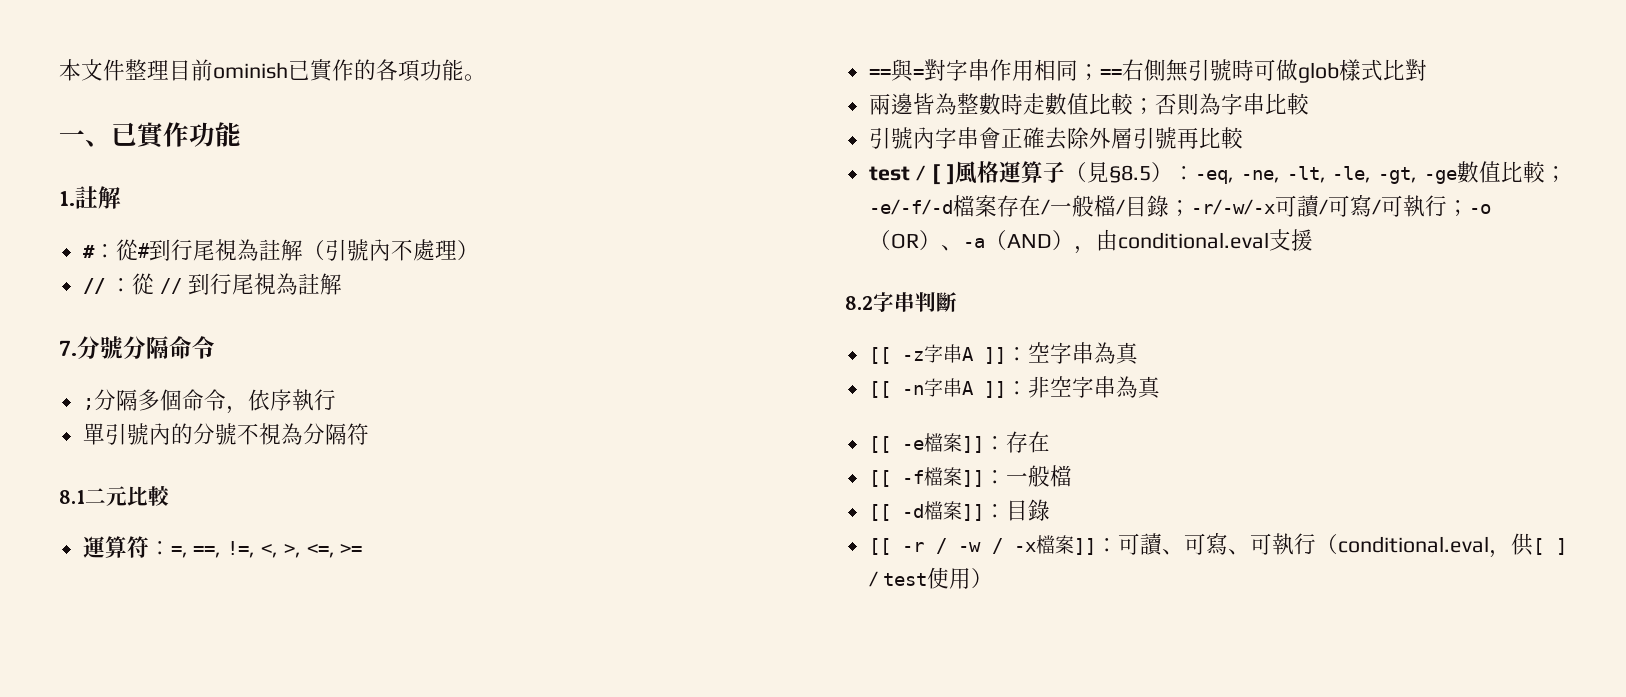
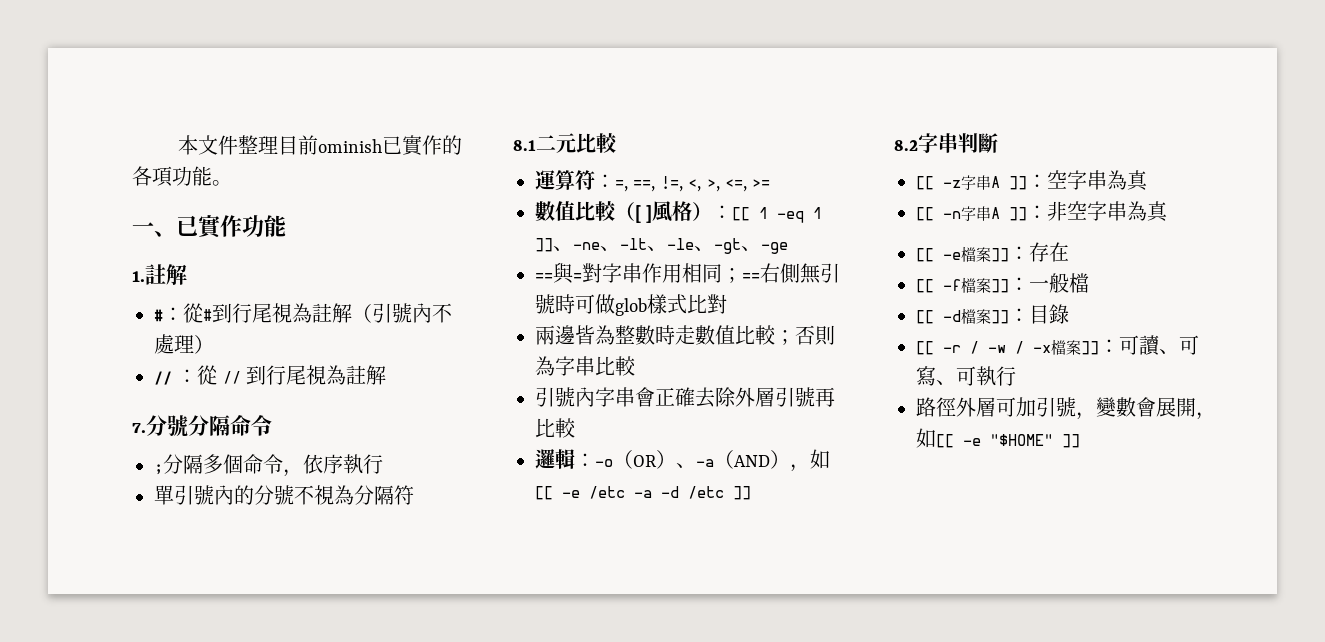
+ 數值比較（[ ]風格）：[[ 1 -eq 1 ]]、-ne、-lt、-le、-gt、-ge
- test / [ ]風格運算子（見§8.5）：-eq, -ne, -lt, -le, -gt, -ge數值比較；-e/-f/-d檔案存在/一般檔/目錄；-r/-w/-x可讀/可寫/可執行；-o（OR）、-a（AND），由conditional.eval支援
+ 邏輯：-o（OR）、-a（AND），如[[ -e /etc -a -d /etc ]]
- [[ -r / -w / -x檔案]]：可讀、可寫、可執行（conditional.eval，供[ ] / test使用）
+ [[ -r / -w / -x檔案]]：可讀、可寫、可執行
+ 路徑外層可加引號，變數會展開，如[[ -e "$HOME" ]]

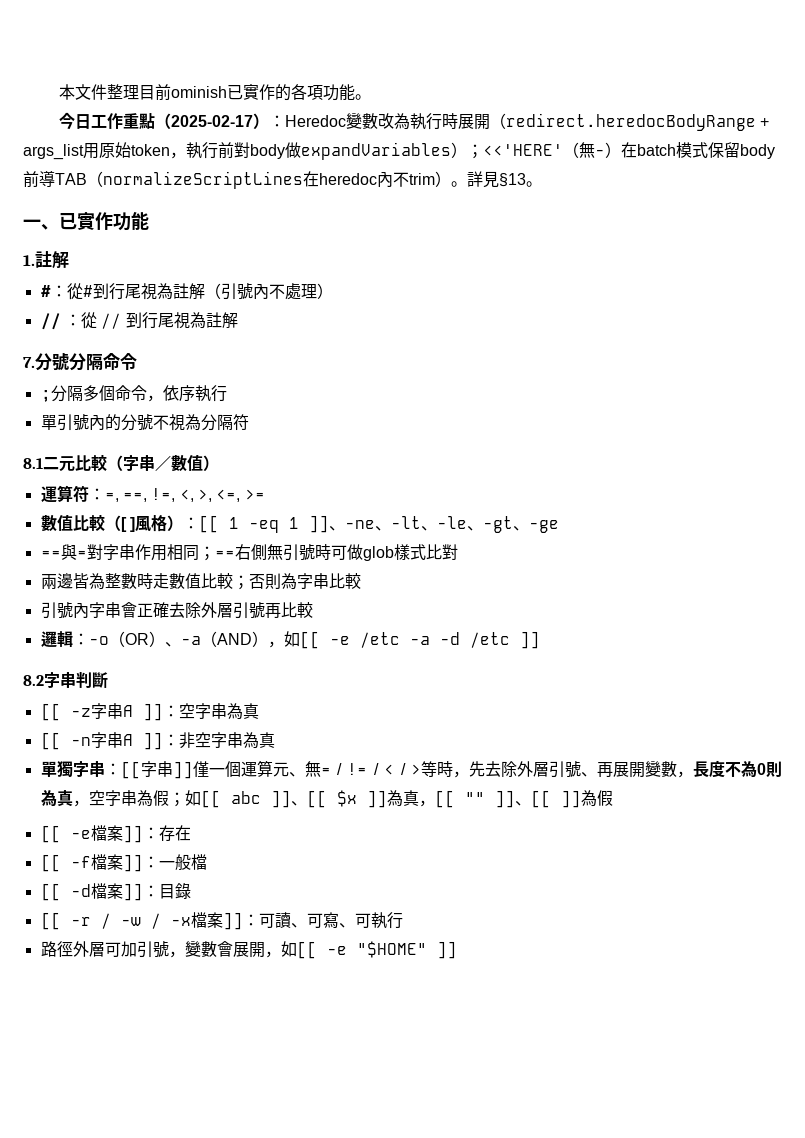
+ 今日工作重點（2025-02-17）：Heredoc變數改為執行時展開（redirect.heredocBodyRange + args_list用原始token，執行前對body做expandVariables）；<<'HERE'（無-）在batch模式保留body前導TAB（normalizeScriptLines在heredoc內不trim）。詳見§13。
- 8.1二元比較
+ 8.1二元比較（字串／數值）
+ 單獨字串：[[字串]]僅一個運算元、無= / != / < / >等時，先去除外層引號、再展開變數，長度不為0則為真，空字串為假；如[[ abc ]]、[[ $x ]]為真，[[ "" ]]、[[ ]]為假

